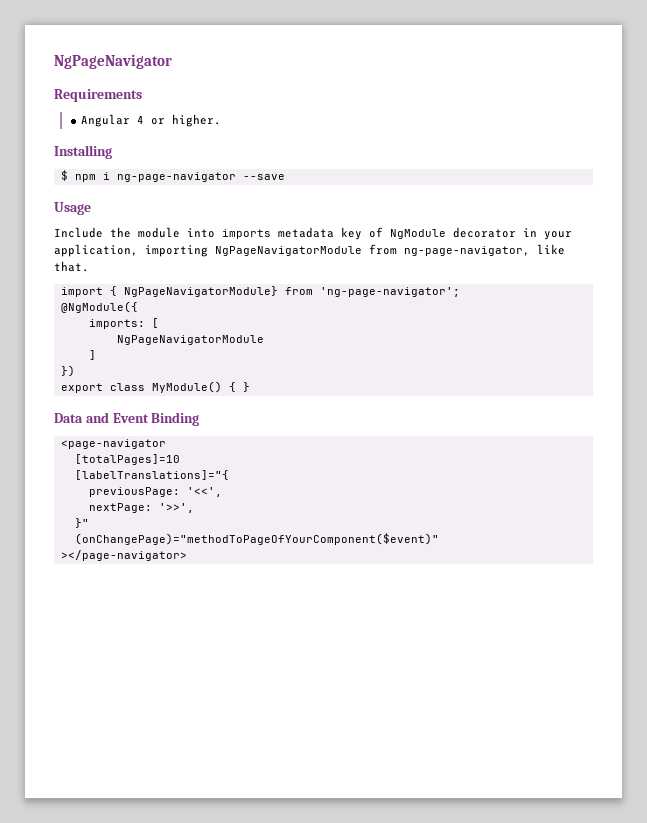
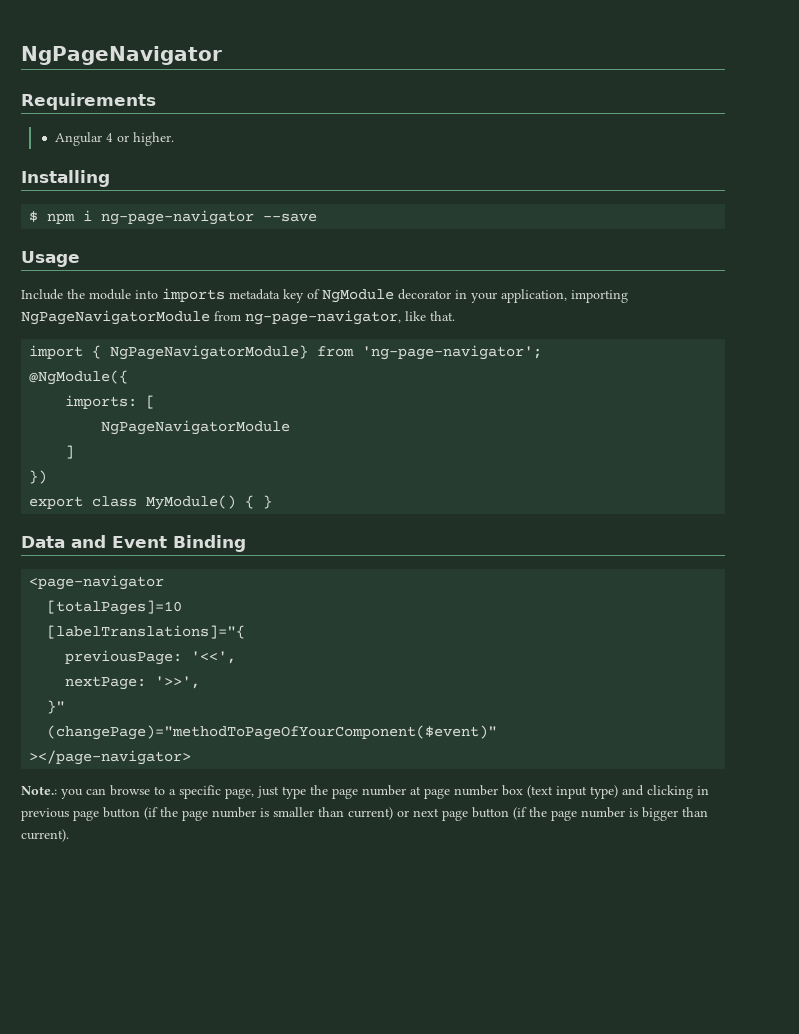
- (onChangePage)="methodToPageOfYourComponent($event)"
+ (changePage)="methodToPageOfYourComponent($event)"
+ Note.: you can browse to a specific page, just type the page number at page number box (text input type) and clicking in previous page button (if the page number is smaller than current) or next page button (if the page number is bigger than current).

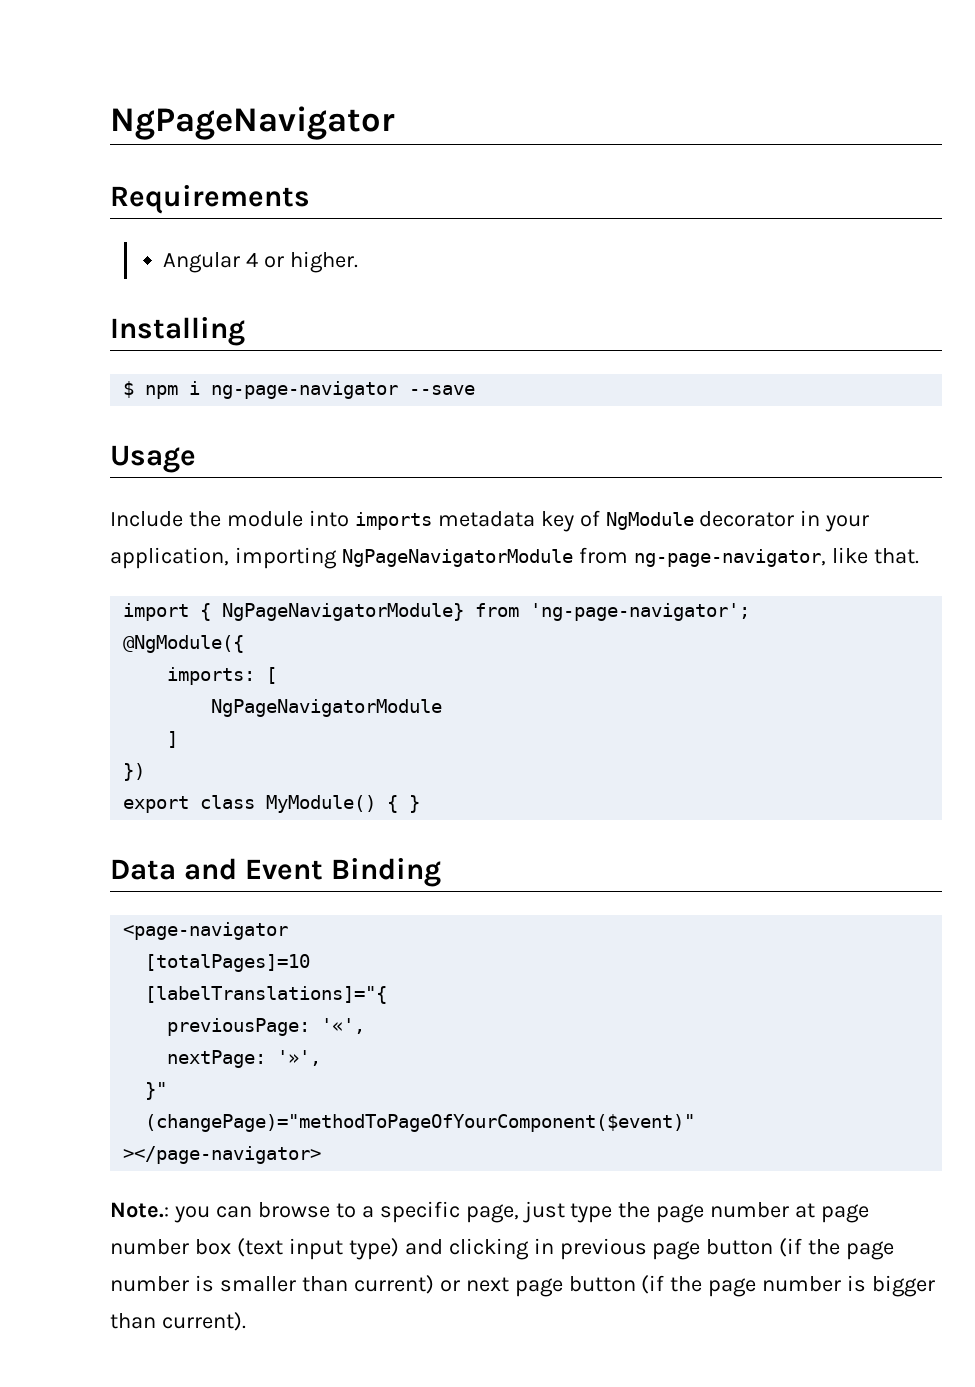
- previousPage: '<<',
+ previousPage: '«',
- nextPage: '>>',
+ nextPage: '»',

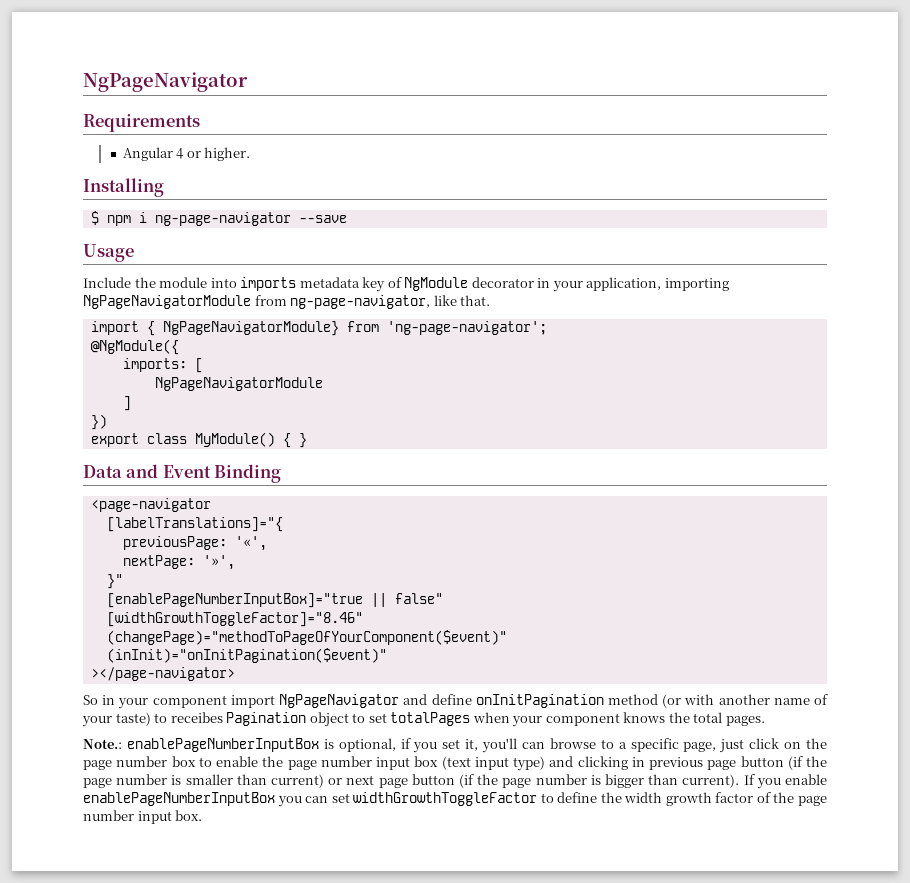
- [totalPages]=10
+ [enablePageNumberInputBox]="true || false"
+ [widthGrowthToggleFactor]="8.46"
+ (inInit)="onInitPagination($event)"
- Note.: you can browse to a specific page, just type the page number at page number box (text input type) and clicking in previous page button (if the page number is smaller than current) or next page button (if the page number is bigger than current).
+ So in your component import NgPageNavigator and define onInitPagination method (or with another name of your taste) to receibes Pagination object to set totalPages when your component knows the total pages.
+ Note.: enablePageNumberInputBox is optional, if you set it, you'll can browse to a specific page, just click on the page number box to enable the page number input box (text input type) and clicking in previous page button (if the page number is smaller than current) or next page button (if the page number is bigger than current).
+ If you enable enablePageNumberInputBox you can set widthGrowthToggleFactor to define the width growth factor of the page number input box.

